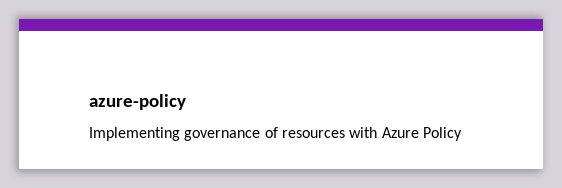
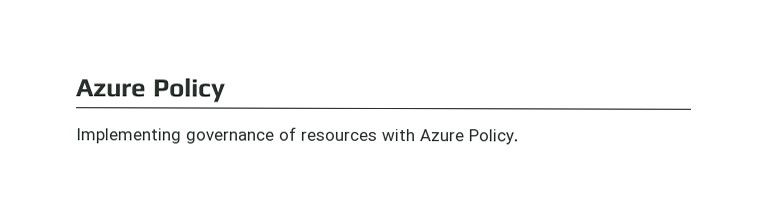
- azure-policy
+ Azure Policy
- Implementing governance of resources with Azure Policy
+ Implementing governance of resources with Azure Policy.

